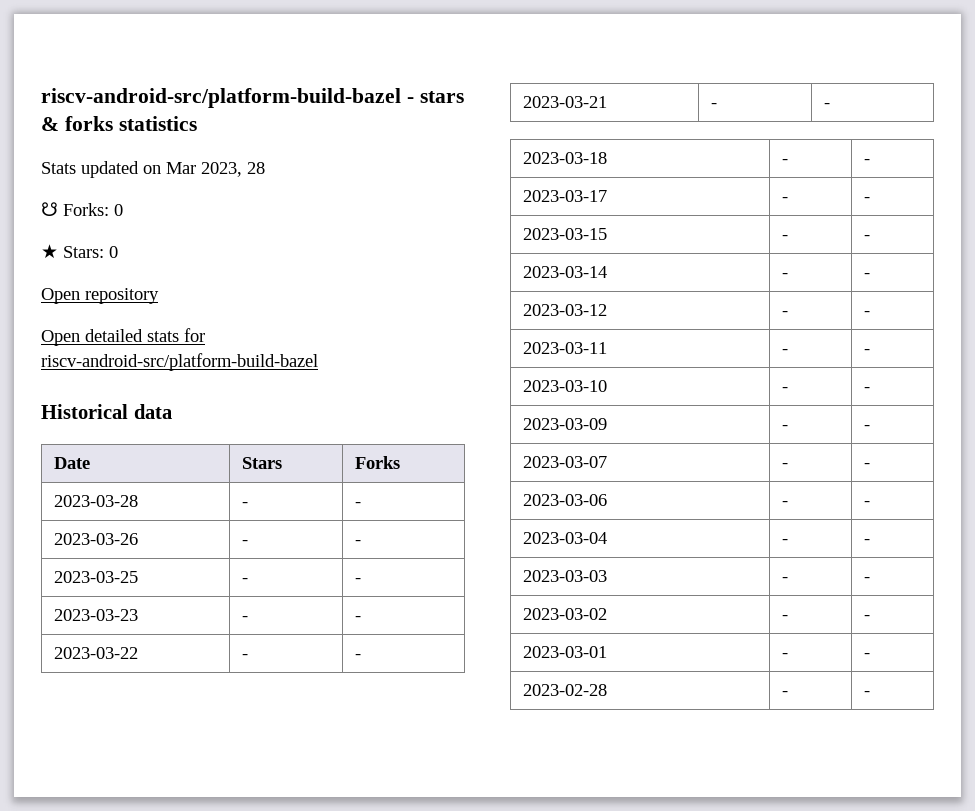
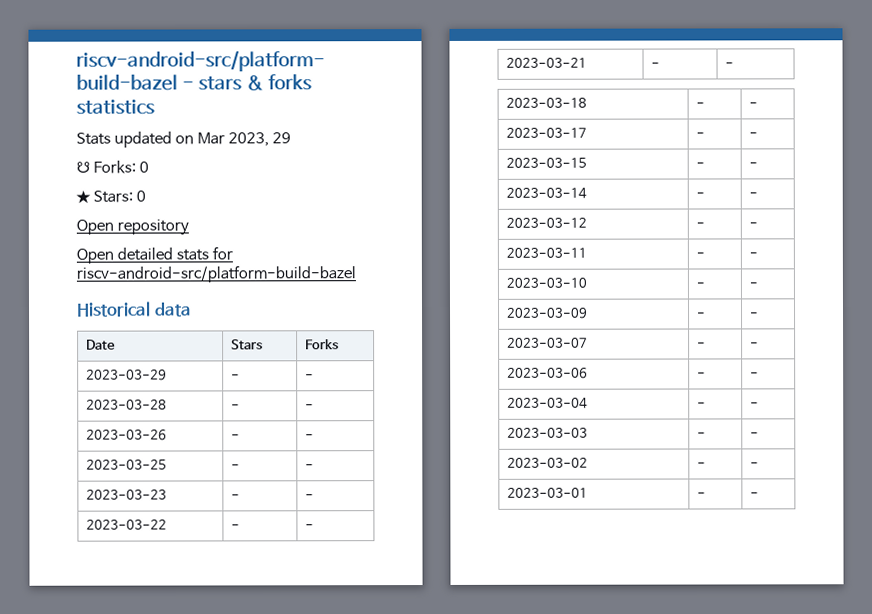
- Stats updated on Mar 2023, 28
+ Stats updated on Mar 2023, 29
+ 2023-03-29 | - | -
- 2023-02-28 | - | -

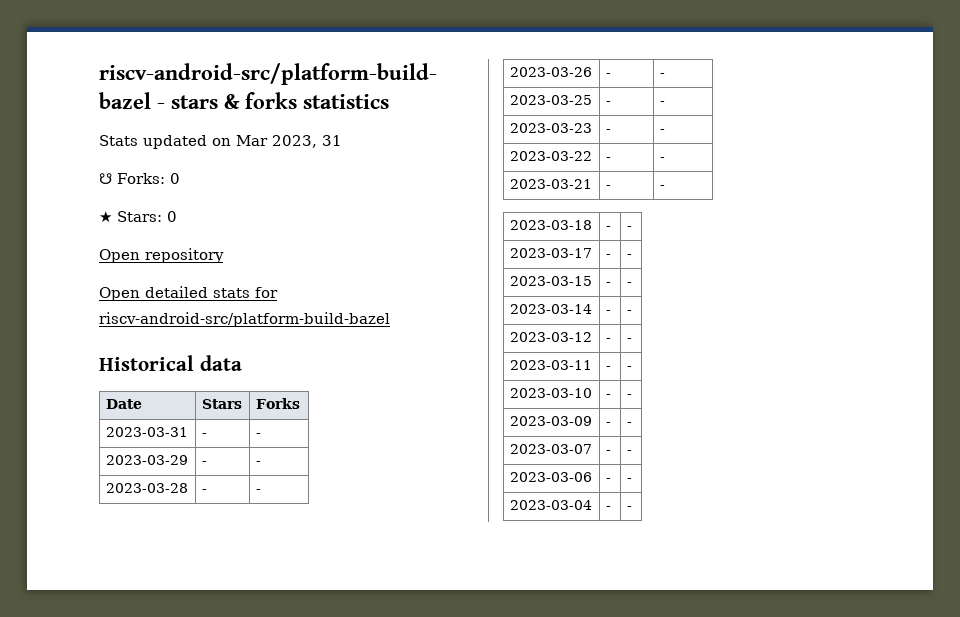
- Stats updated on Mar 2023, 29
+ Stats updated on Mar 2023, 31
+ 2023-03-31 | - | -
- 2023-03-03 | - | -
- 2023-03-02 | - | -
- 2023-03-01 | - | -

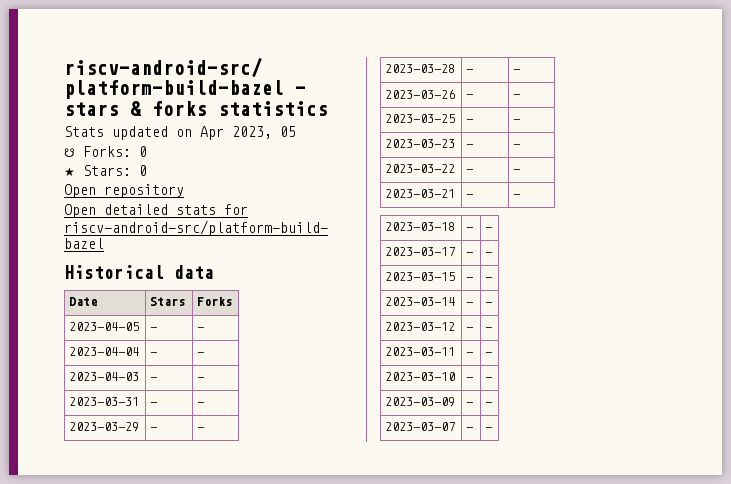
- Stats updated on Mar 2023, 31
+ Stats updated on Apr 2023, 05
+ 2023-04-05 | - | -
+ 2023-04-04 | - | -
+ 2023-04-03 | - | -
- 2023-03-06 | - | -
- 2023-03-04 | - | -

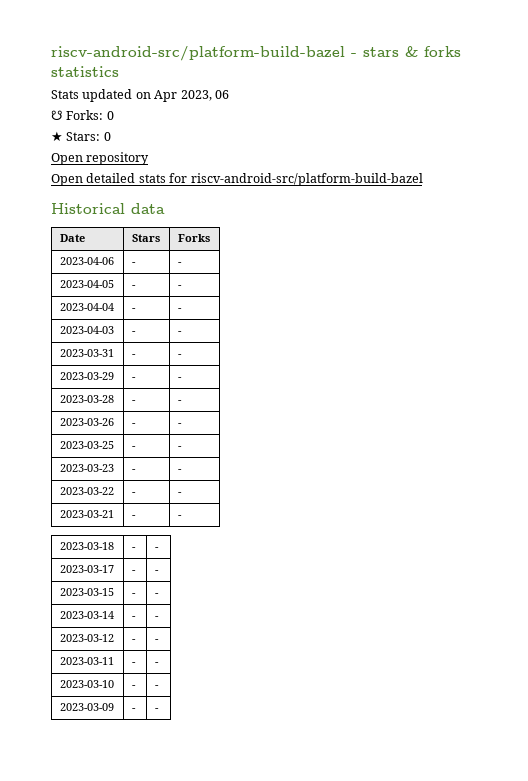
- Stats updated on Apr 2023, 05
+ Stats updated on Apr 2023, 06
+ 2023-04-06 | - | -
- 2023-03-07 | - | -

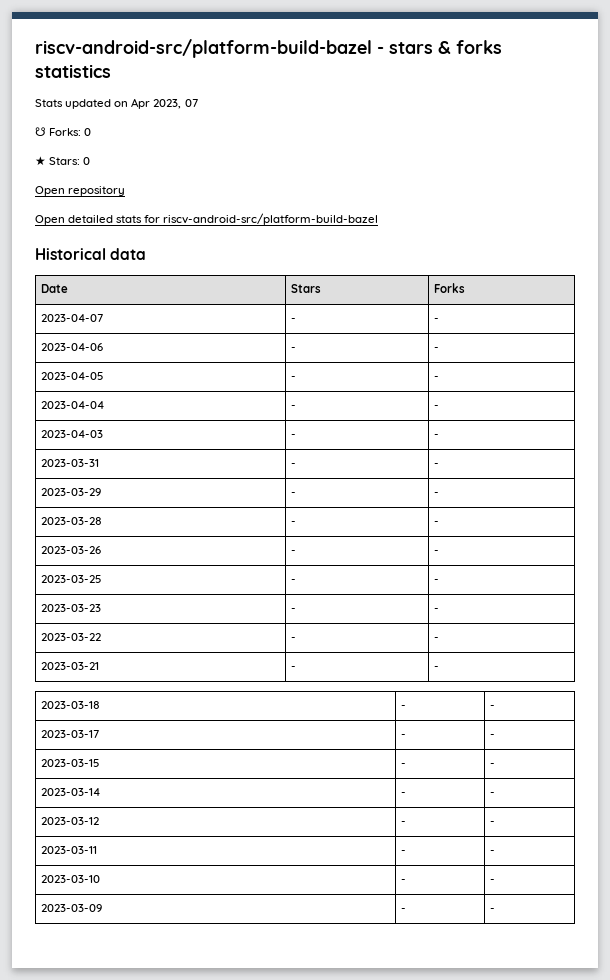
- Stats updated on Apr 2023, 06
+ Stats updated on Apr 2023, 07
+ 2023-04-07 | - | -

